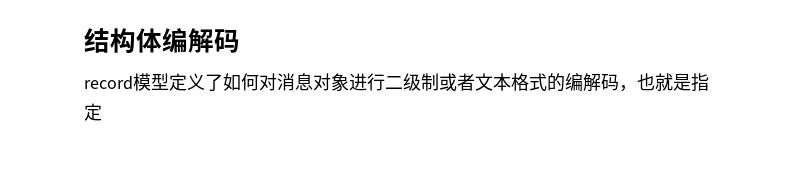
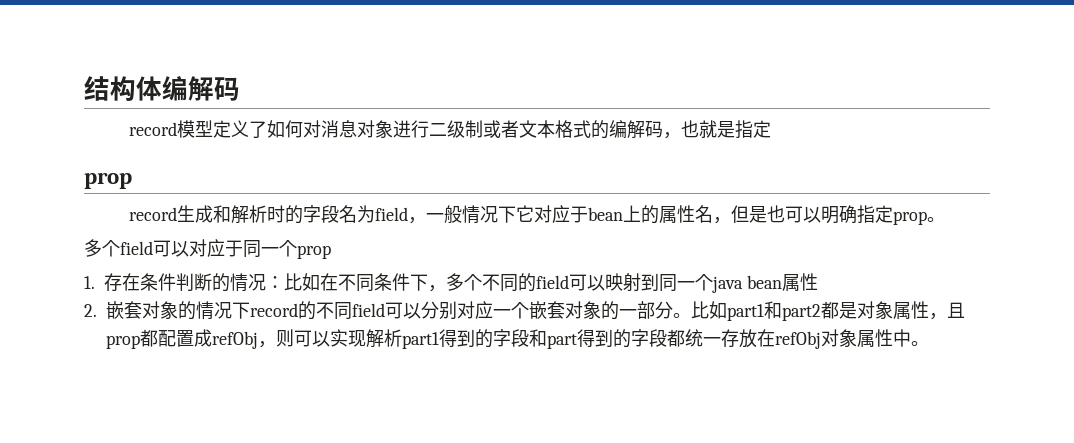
  record模型定义了如何对消息对象进行二级制或者文本格式的编解码，也就是指定
+ prop
+ record生成和解析时的字段名为field，一般情况下它对应于bean上的属性名，但是也可以明确指定prop。
+ 多个field可以对应于同一个prop
+ 1.存在条件判断的情况：比如在不同条件下，多个不同的field可以映射到同一个java bean属性
+ 2.嵌套对象的情况下record的不同field可以分别对应一个嵌套对象的一部分。比如part1和part2都是对象属性，且prop都配置成refObj，则可以实现解析part1得到的字段和part得到的字段都统一存放在refObj对象属性中。

